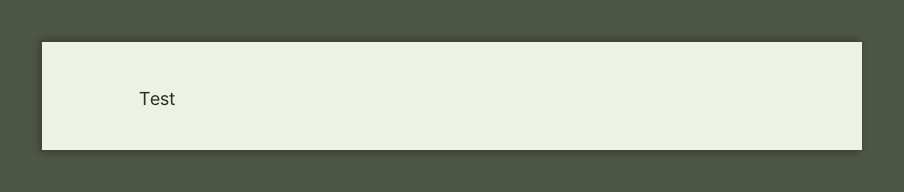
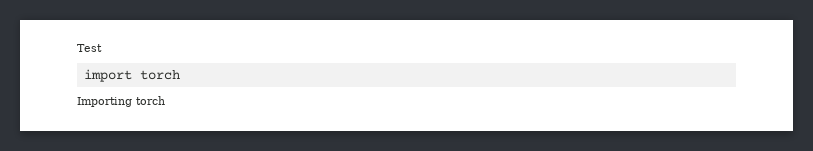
+ import torch
+ Importing torch

